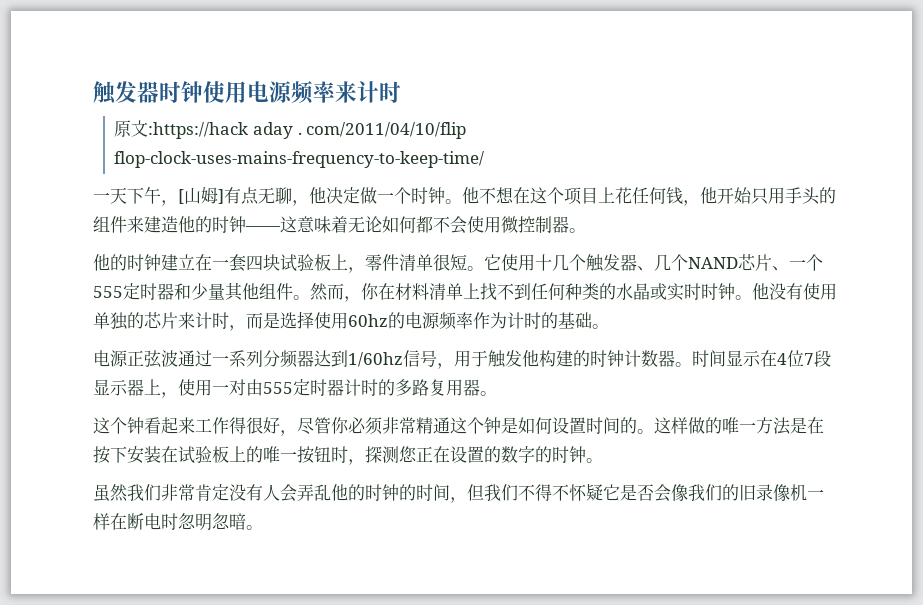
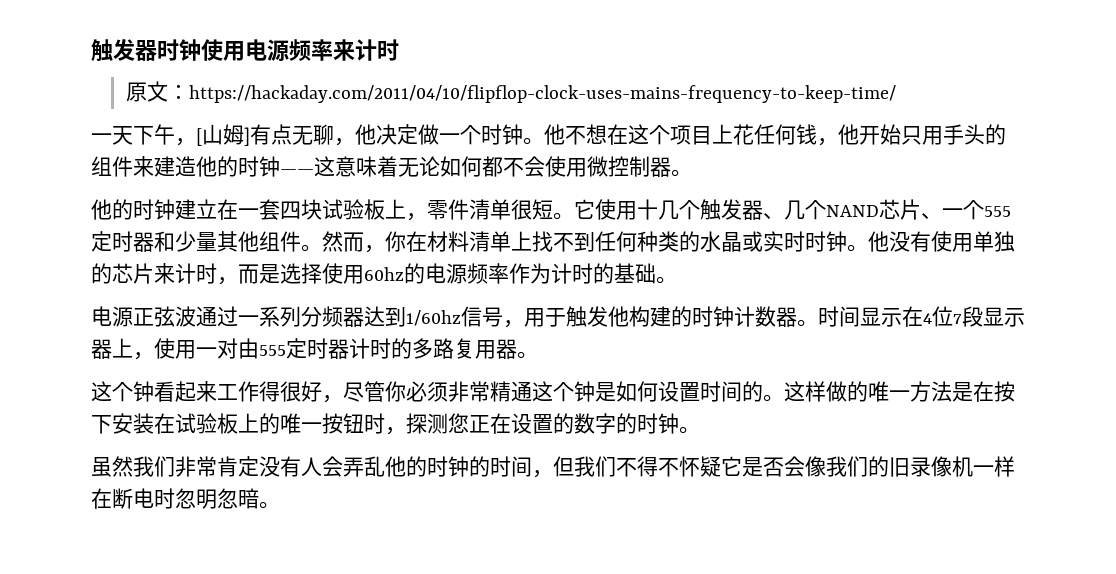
- 原文:https://hack aday . com/2011/04/10/flip flop-clock-uses-mains-frequency-to-keep-time/
+ 原文：https://hackaday.com/2011/04/10/flipflop-clock-uses-mains-frequency-to-keep-time/

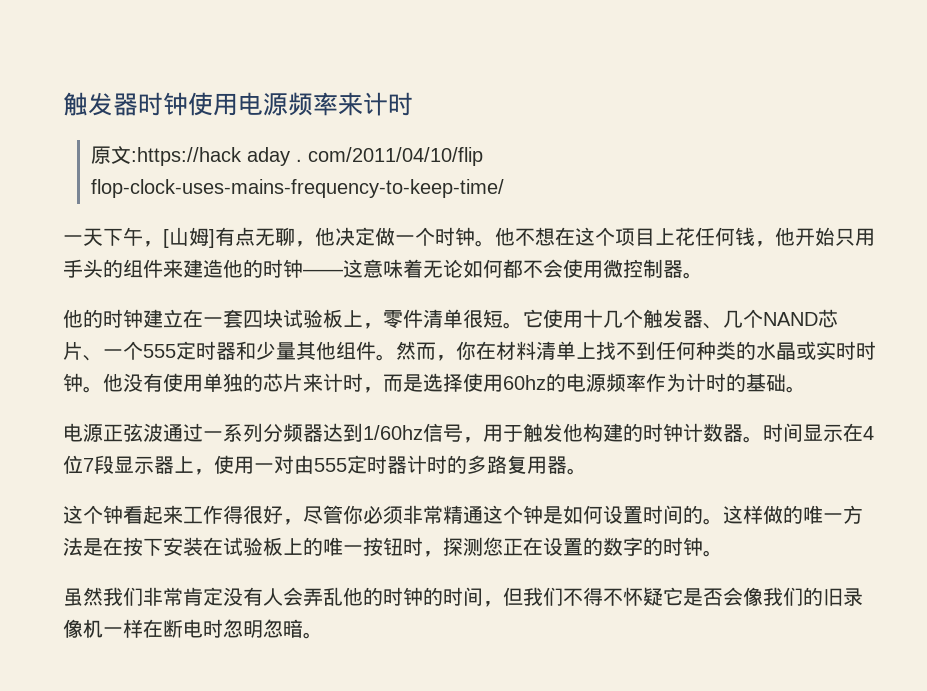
- 原文：https://hackaday.com/2011/04/10/flipflop-clock-uses-mains-frequency-to-keep-time/
+ 原文:https://hack aday . com/2011/04/10/flip flop-clock-uses-mains-frequency-to-keep-time/

